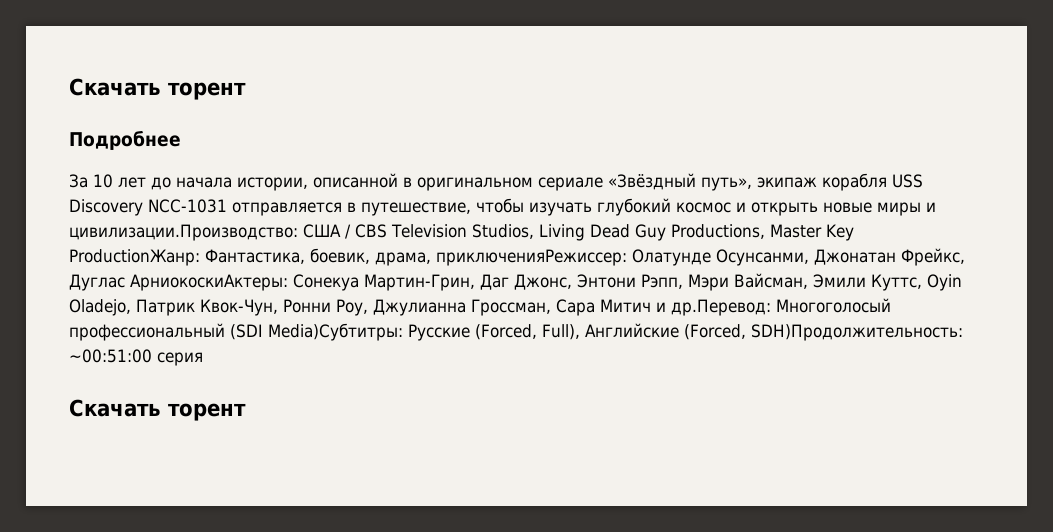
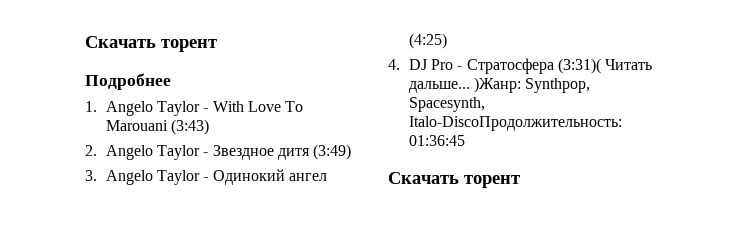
- За 10 лет до начала истории, описанной в оригинальном сериале «Звёздный путь», экипаж корабля USS Discovery NCC-1031 отправляется в путешествие, чтобы изучать глубокий космос и открыть новые миры и цивилизации.Производство: США / CBS Television Studios, Living Dead Guy Productions, Master Key ProductionЖанр: Фантастика, боевик, драма, приключенияРежиссер: Олатунде Осунсанми, Джонатан Фрейкс, Дуглас АрниокоскиАктеры: Сонекуа Мартин-Грин, Даг Джонс, Энтони Рэпп, Мэри Вайсман, Эмили Куттс, Oyin Oladejo, Патрик Квок-Чун, Ронни Роу, Джулианна Гроссман, Сара Митич и др.Перевод: Многоголосый профессиональный (SDI Media)Субтитры: Русские (Forced, Full), Английские (Forced, SDH)Продолжительность: ~00:51:00 серия
+ 1. Angelo Taylor - With Love To Marouani (3:43)
+ 2. Angelo Taylor - Звездное дитя (3:49)
+ 3. Angelo Taylor - Одинокий ангел (4:25)
+ 4. DJ Pro - Стратосфера (3:31)( Читать дальше... )Жанр: Synthpop, Spacesynth, Italo-DiscoПродолжительность: 01:36:45

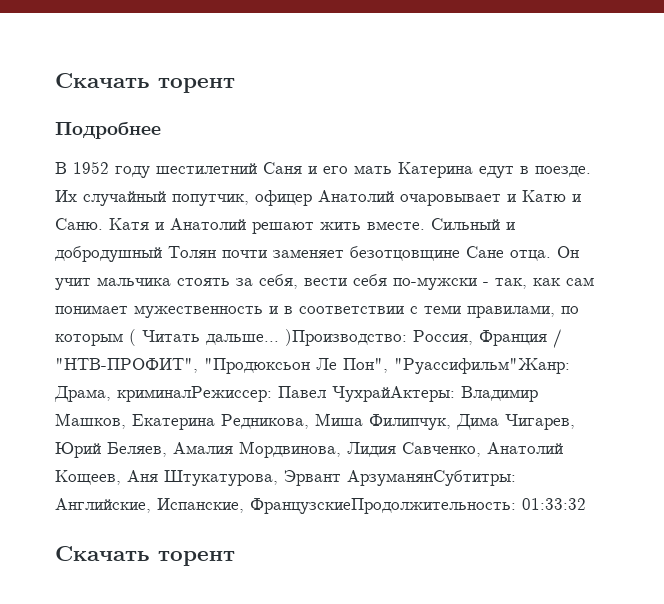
- 1. Angelo Taylor - With Love To Marouani (3:43)
- 2. Angelo Taylor - Звездное дитя (3:49)
- 3. Angelo Taylor - Одинокий ангел (4:25)
- 4. DJ Pro - Стратосфера (3:31)( Читать дальше... )Жанр: Synthpop, Spacesynth, Italo-DiscoПродолжительность: 01:36:45
+ В 1952 году шестилетний Саня и его мать Катерина едут в поезде. Их случайный попутчик, офицер Анатолий очаровывает и Катю и Саню. Катя и Анатолий решают жить вместе. Сильный и добродушный Толян почти заменяет безотцовщине Сане отца. Он учит мальчика стоять за себя, вести себя по-мужски - так, как сам понимает мужественность и в соответствии с теми правилами, по которым ( Читать дальше... )Производство: Россия, Франция / "НТВ-ПРОФИТ", "Продюксьон Ле Пон", "Руассифильм"Жанр: Драма, криминалРежиссер: Павел ЧухрайАктеры: Владимир Машков, Екатерина Редникова, Миша Филипчук, Дима Чигарев, Юрий Беляев, Амалия Мордвинова, Лидия Савченко, Анатолий Кощеев, Аня Штукатурова, Эрвант АрзуманянСубтитры: Английские, Испанские, ФранцузскиеПродолжительность: 01:33:32

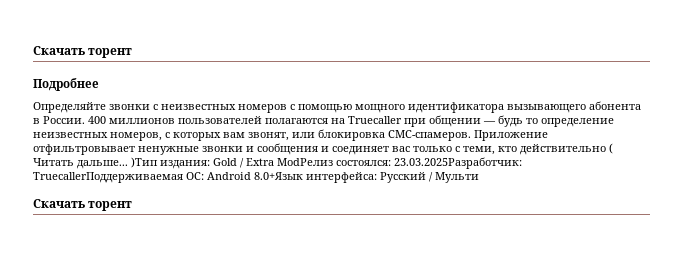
- В 1952 году шестилетний Саня и его мать Катерина едут в поезде. Их случайный попутчик, офицер Анатолий очаровывает и Катю и Саню. Катя и Анатолий решают жить вместе. Сильный и добродушный Толян почти заменяет безотцовщине Сане отца. Он учит мальчика стоять за себя, вести себя по-мужски - так, как сам понимает мужественность и в соответствии с теми правилами, по которым ( Читать дальше... )Производство: Россия, Франция / "НТВ-ПРОФИТ", "Продюксьон Ле Пон", "Руассифильм"Жанр: Драма, криминалРежиссер: Павел ЧухрайАктеры: Владимир Машков, Екатерина Редникова, Миша Филипчук, Дима Чигарев, Юрий Беляев, Амалия Мордвинова, Лидия Савченко, Анатолий Кощеев, Аня Штукатурова, Эрвант АрзуманянСубтитры: Английские, Испанские, ФранцузскиеПродолжительность: 01:33:32
+ Определяйте звонки с неизвестных номеров с помощью мощного идентификатора вызывающего абонента в России. 400 миллионов пользователей полагаются на Truecaller при общении — будь то определение неизвестных номеров, с которых вам звонят, или блокировка СМС-спамеров. Приложение отфильтровывает ненужные звонки и сообщения и соединяет вас только с теми, кто действительно ( Читать дальше... )Тип издания: Gold / Extra ModРелиз состоялся: 23.03.2025Разработчик: TruecallerПоддерживаемая ОС: Android 8.0+Язык интерфейса: Русский / Мульти

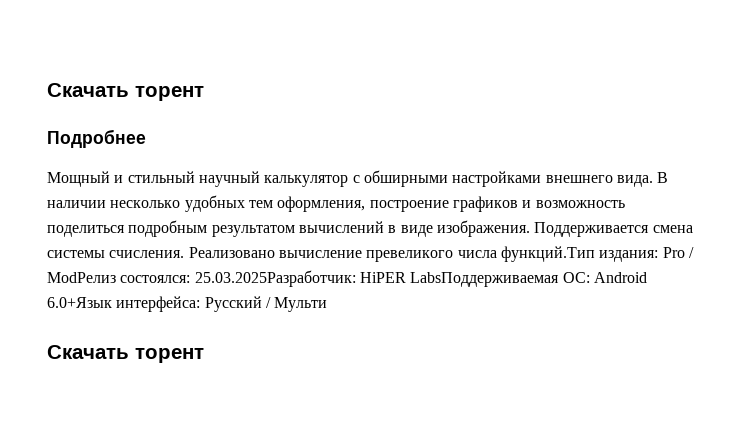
- Определяйте звонки с неизвестных номеров с помощью мощного идентификатора вызывающего абонента в России. 400 миллионов пользователей полагаются на Truecaller при общении — будь то определение неизвестных номеров, с которых вам звонят, или блокировка СМС-спамеров. Приложение отфильтровывает ненужные звонки и сообщения и соединяет вас только с теми, кто действительно ( Читать дальше... )Тип издания: Gold / Extra ModРелиз состоялся: 23.03.2025Разработчик: TruecallerПоддерживаемая ОС: Android 8.0+Язык интерфейса: Русский / Мульти
+ Мощный и стильный научный калькулятор с обширными настройками внешнего вида. В наличии несколько удобных тем оформления, построение графиков и возможность поделиться подробным результатом вычислений в виде изображения. Поддерживается смена системы счисления. Реализовано вычисление превеликого числа функций.Тип издания: Pro / ModРелиз состоялся: 25.03.2025Разработчик: HiPER LabsПоддерживаемая ОС: Android 6.0+Язык интерфейса: Русский / Мульти

